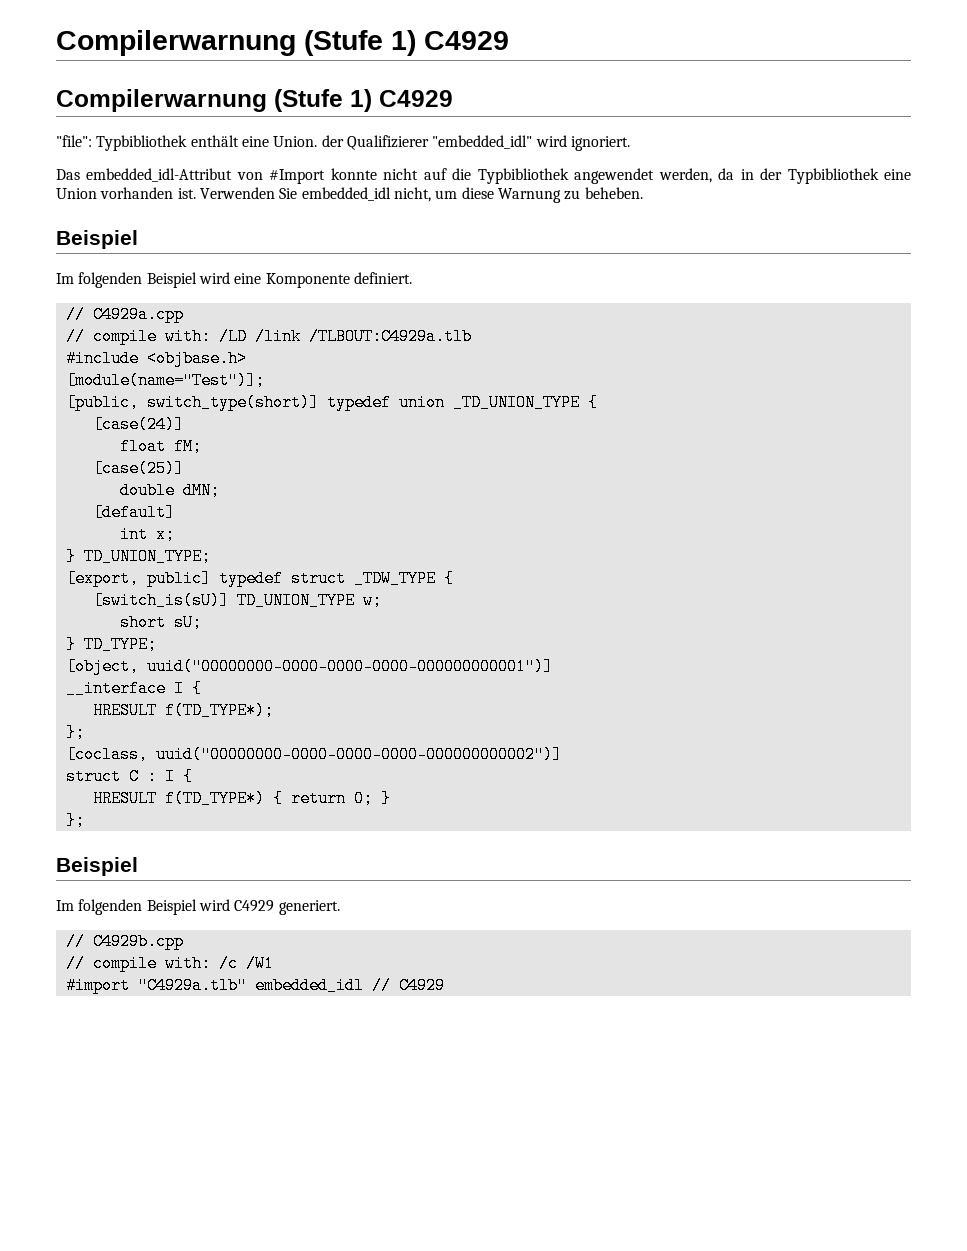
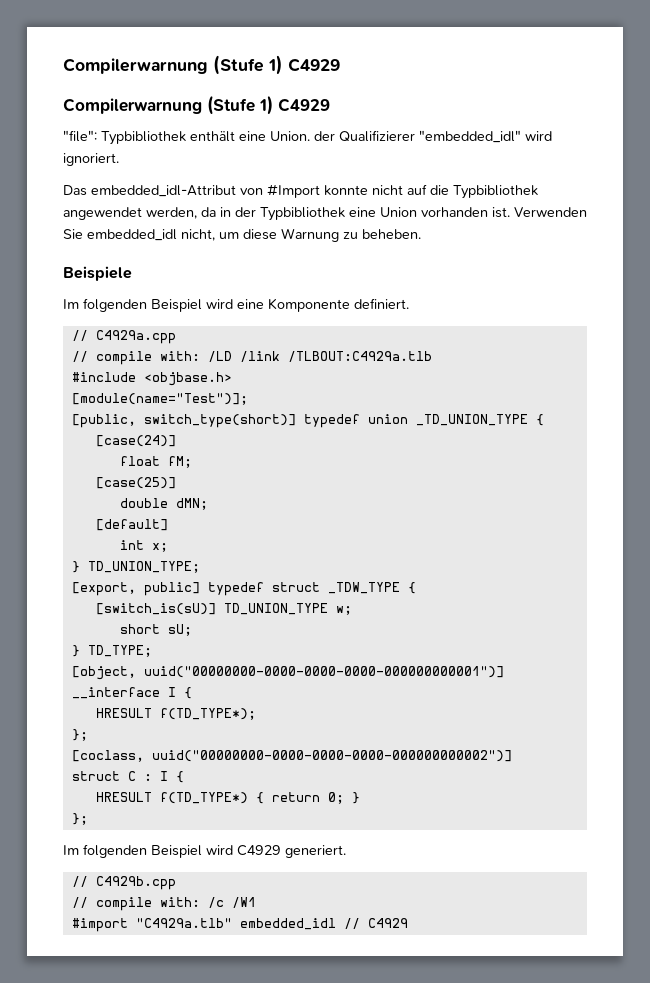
  Verwenden Sie embedded_idl nicht, um diese Warnung zu beheben.
- Beispiel
+ Beispiele
  HRESULT f(TD_TYPE*) { return 0; }
  };
- Beispiel

